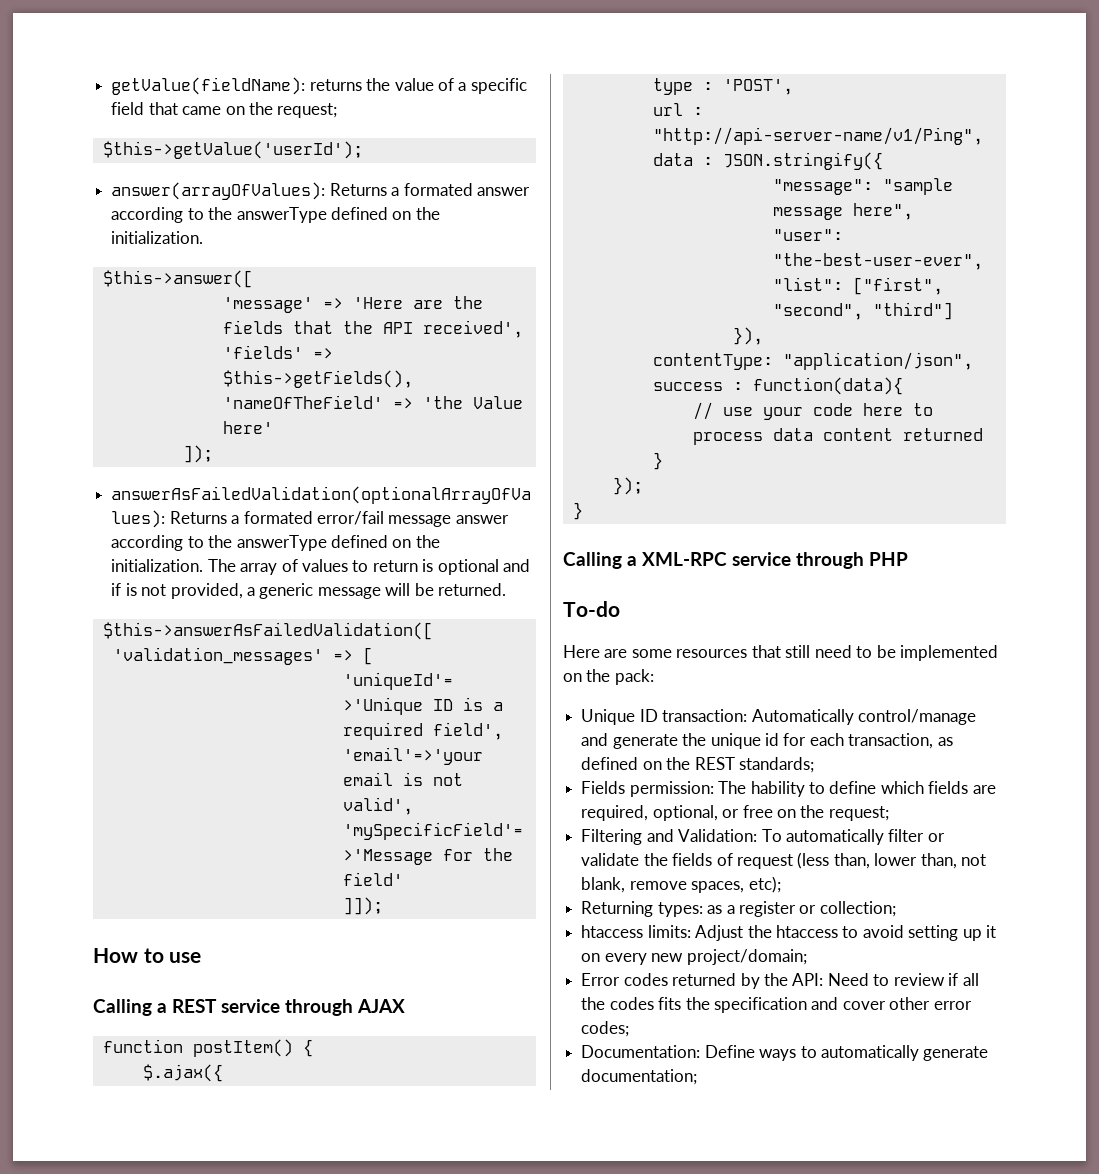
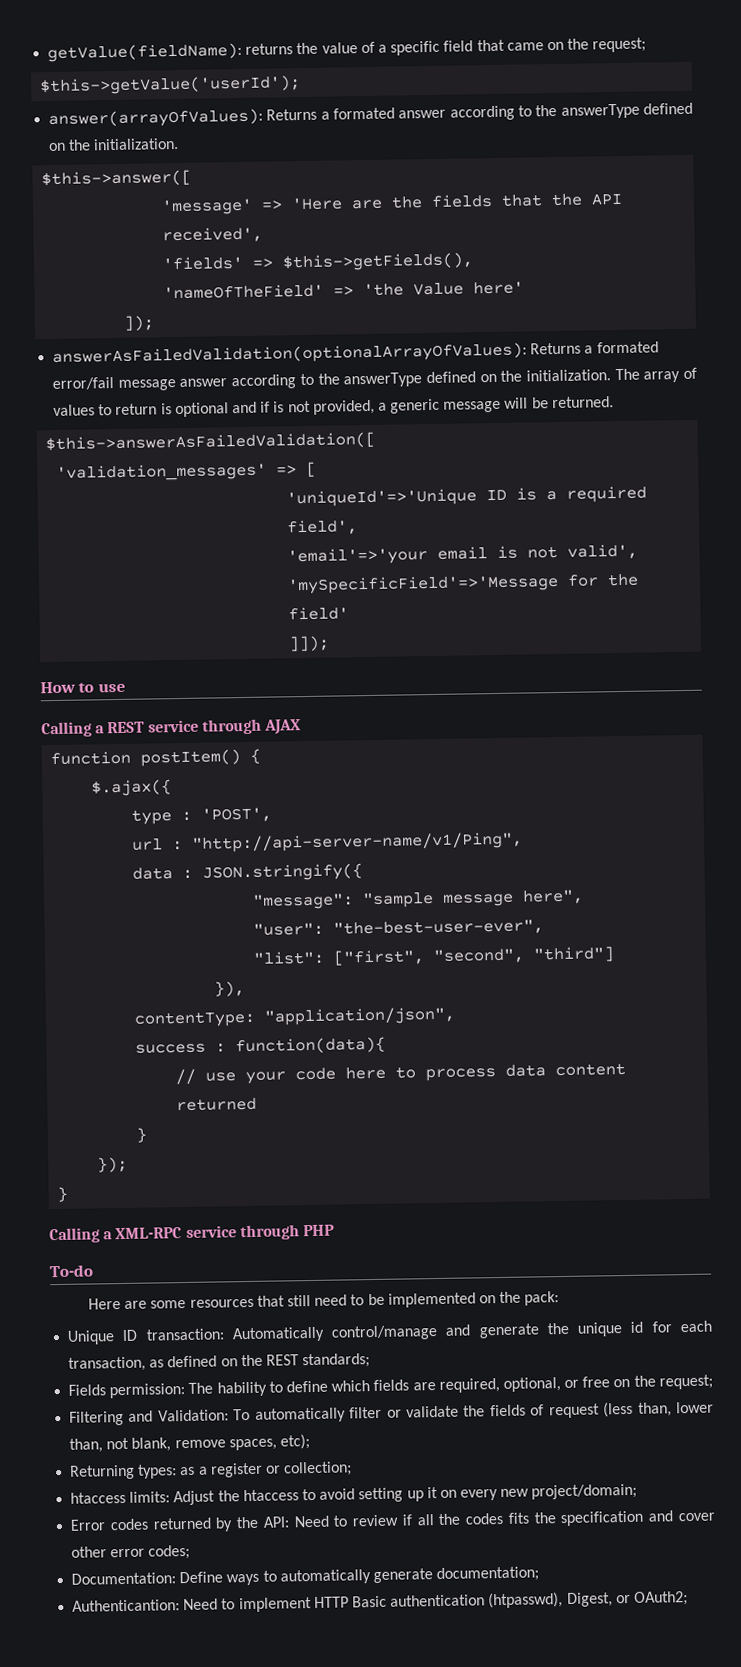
+ Authenticantion: Need to implement HTTP Basic authentication (htpasswd), Digest, or OAuth2;

